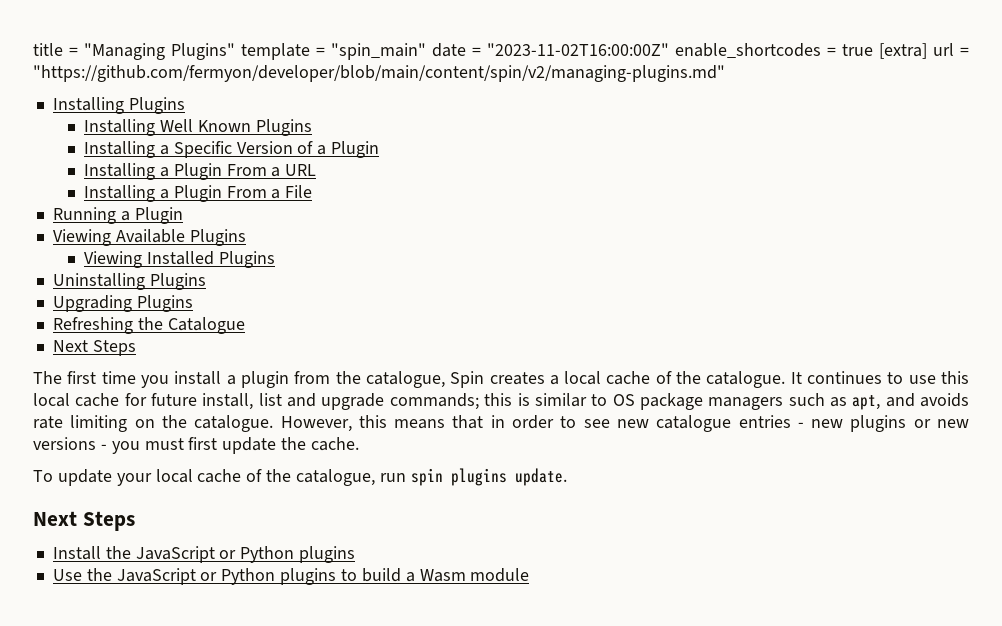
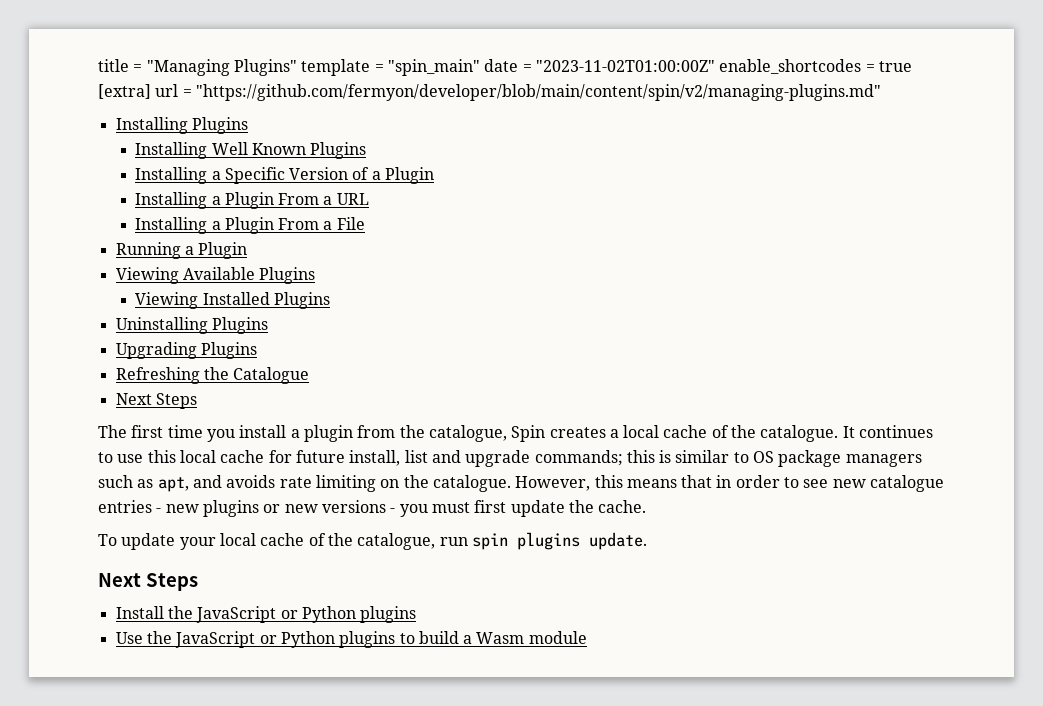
- title = "Managing Plugins" template = "spin_main" date = "2023-11-02T16:00:00Z" enable_shortcodes = true [extra] url = "https://github.com/fermyon/developer/blob/main/content/spin/v2/managing-plugins.md"
+ title = "Managing Plugins" template = "spin_main" date = "2023-11-02T01:00:00Z" enable_shortcodes = true [extra] url = "https://github.com/fermyon/developer/blob/main/content/spin/v2/managing-plugins.md"

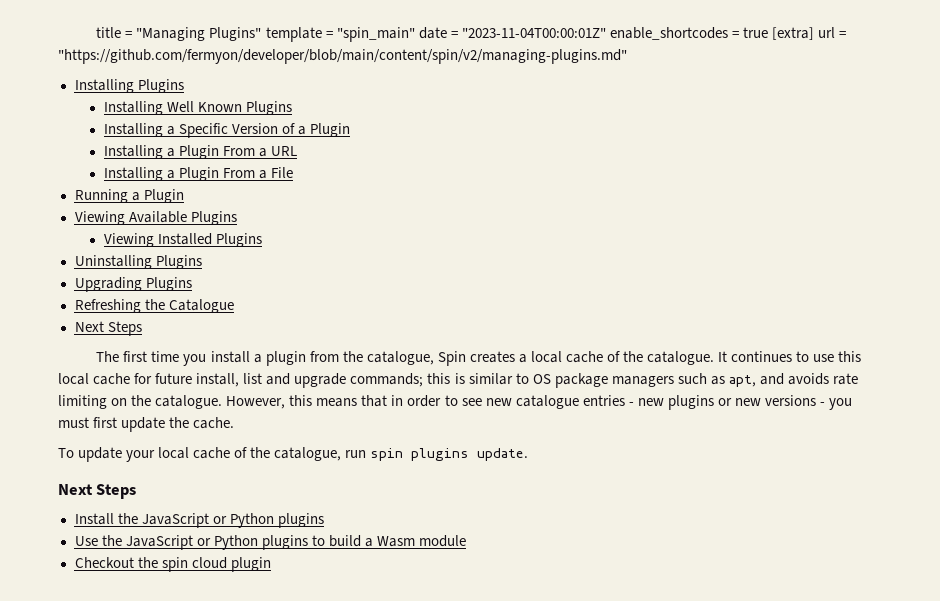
- title = "Managing Plugins" template = "spin_main" date = "2023-11-02T01:00:00Z" enable_shortcodes = true [extra] url = "https://github.com/fermyon/developer/blob/main/content/spin/v2/managing-plugins.md"
+ title = "Managing Plugins" template = "spin_main" date = "2023-11-04T00:00:01Z" enable_shortcodes = true [extra] url = "https://github.com/fermyon/developer/blob/main/content/spin/v2/managing-plugins.md"
+ Checkout the spin cloud plugin

